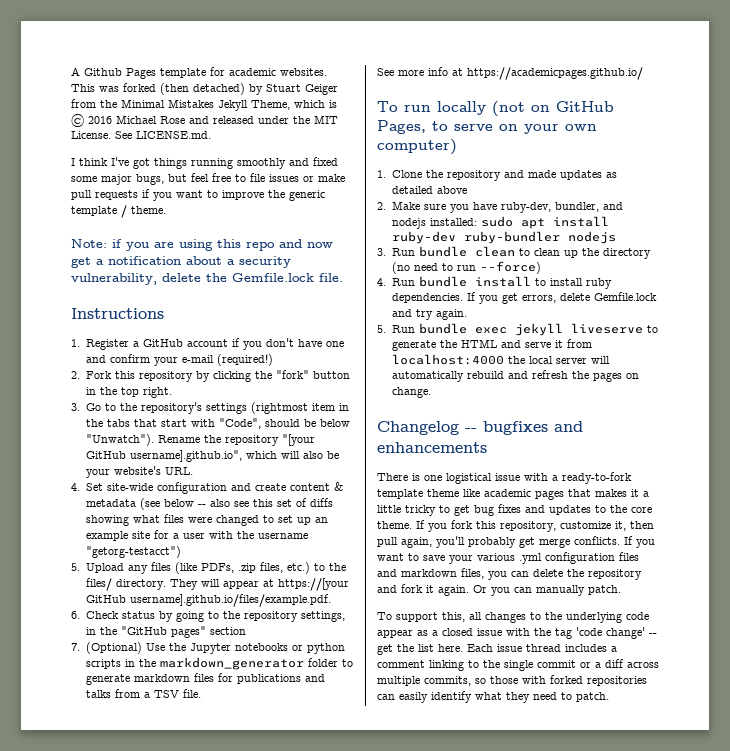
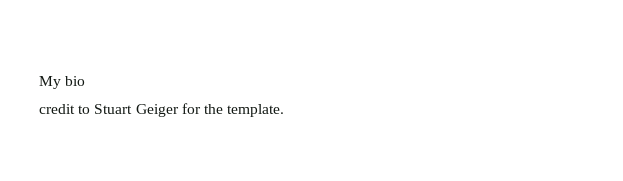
- A Github Pages template for academic websites. This was forked (then detached) by Stuart Geiger from the Minimal Mistakes Jekyll Theme, which is © 2016 Michael Rose and released under the MIT License. See LICENSE.md.
- I think I've got things running smoothly and fixed some major bugs, but feel free to file issues or make pull requests if you want to improve the generic template / theme.
- Note: if you are using this repo and now get a notification about a security vulnerability, delete the Gemfile.lock file.
- Instructions
- 1. Register a GitHub account if you don't have one and confirm your e-mail (required!)
- 2. Fork this repository by clicking the "fork" button in the top right.
- 3. Go to the repository's settings (rightmost item in the tabs that start with "Code", should be below "Unwatch"). Rename the repository "[your GitHub username].github.io", which will also be your website's URL.
- 4. Set site-wide configuration and create content & metadata (see below -- also see this set of diffs showing what files were changed to set up an example site for a user with the username "getorg-testacct")
- 5. Upload any files (like PDFs, .zip files, etc.) to the files/ directory. They will appear at https://[your GitHub username].github.io/files/example.pdf.
- 6. Check status by going to the repository settings, in the "GitHub pages" section
- 7. (Optional) Use the Jupyter notebooks or python scripts in the markdown_generator folder to generate markdown files for publications and talks from a TSV file.
- See more info at https://academicpages.github.io/
- To run locally (not on GitHub Pages, to serve on your own computer)
- 1. Clone the repository and made updates as detailed above
- 2. Make sure you have ruby-dev, bundler, and nodejs installed: sudo apt install ruby-dev ruby-bundler nodejs
- 3. Run bundle clean to clean up the directory (no need to run --force)
- 4. Run bundle install to install ruby dependencies. If you get errors, delete Gemfile.lock and try again.
- 5. Run bundle exec jekyll liveserve to generate the HTML and serve it from localhost:4000 the local server will automatically rebuild and refresh the pages on change.
- Changelog -- bugfixes and enhancements
- There is one logistical issue with a ready-to-fork template theme like academic pages that makes it a little tricky to get bug fixes and updates to the core theme. If you fork this repository, customize it, then pull again, you'll probably get merge conflicts. If you want to save your various .yml configuration files and markdown files, you can delete the repository and fork it again. Or you can manually patch.
- To support this, all changes to the underlying code appear as a closed issue with the tag 'code change' -- get the list here. Each issue thread includes a comment linking to the single commit or a diff across multiple commits, so those with forked repositories can easily identify what they need to patch.
+ My bio
+ credit to Stuart Geiger for the template.

